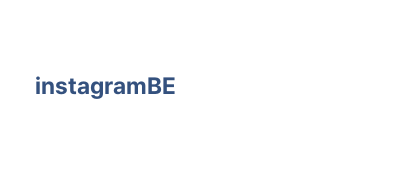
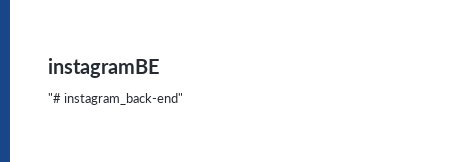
+ "# instagram_back-end"

